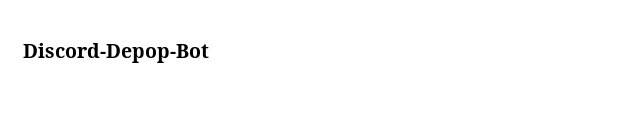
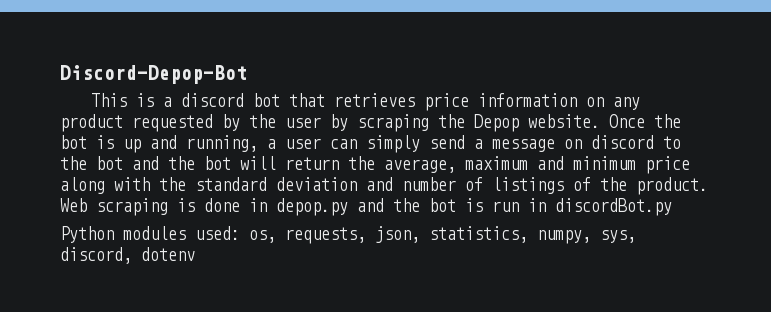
+ This is a discord bot that retrieves price information on any product requested by the user by scraping the Depop website. Once the bot is up and running, a user can simply send a message on discord to the bot and the bot will return the average, maximum and minimum price along with the standard deviation and number of listings of the product. Web scraping is done in depop.py and the bot is run in discordBot.py
+ Python modules used: os, requests, json, statistics, numpy, sys, discord, dotenv

